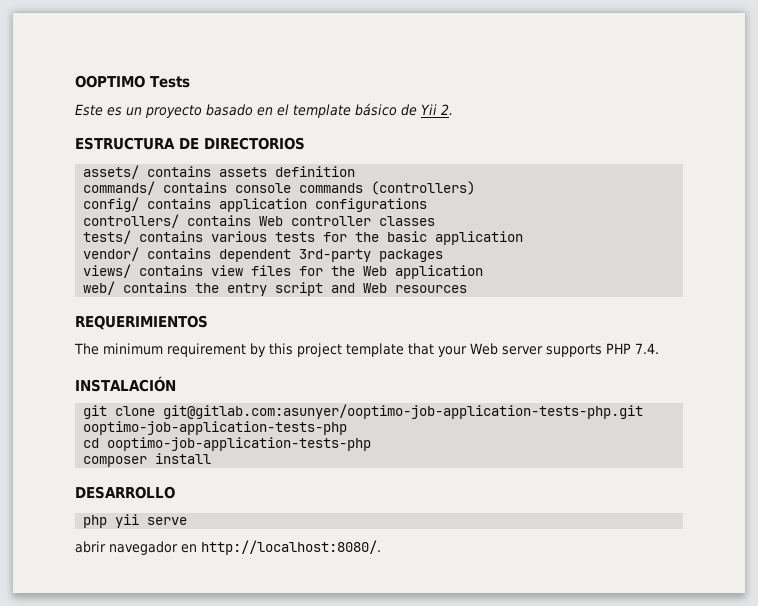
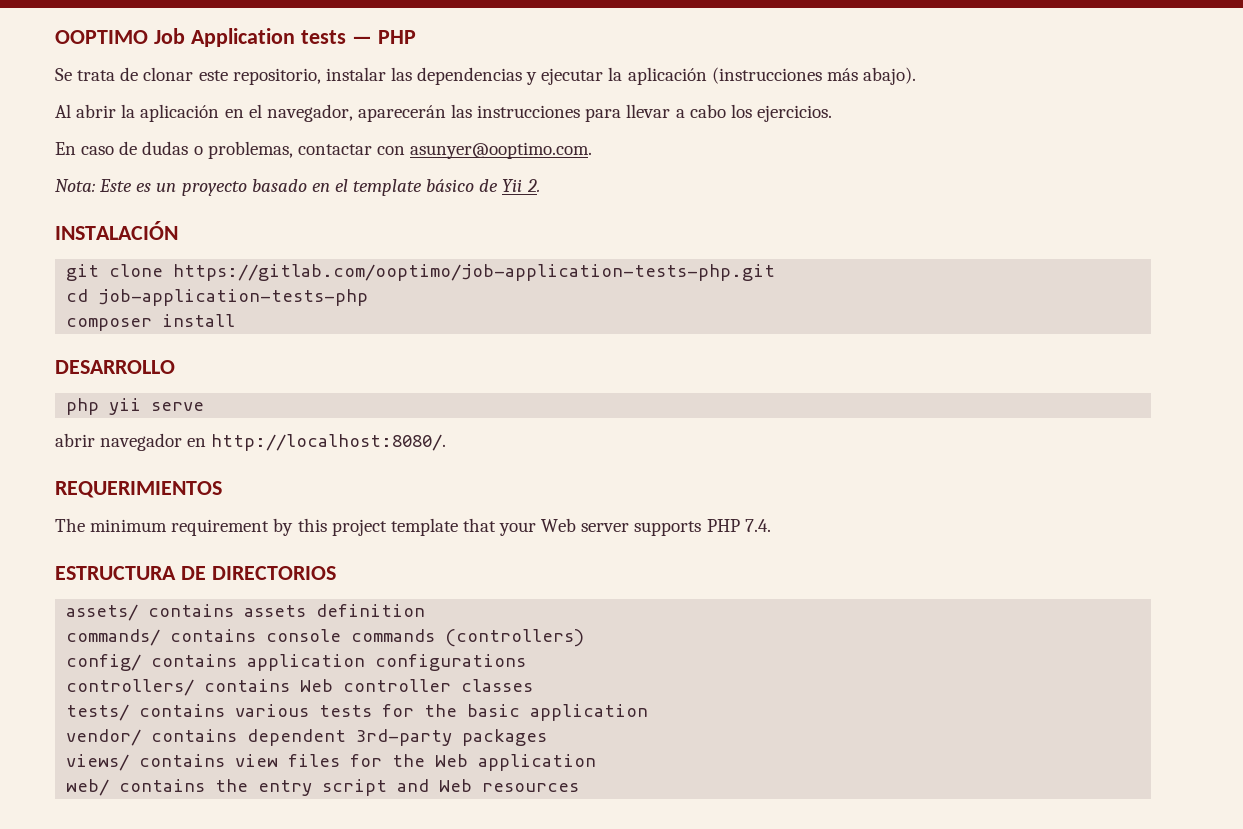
- OOPTIMO Tests
- Este es un proyecto basado en el template básico de Yii 2.
+ OOPTIMO Job Application tests — PHP
+ Se trata de clonar este repositorio, instalar las dependencias y ejecutar la aplicación (instrucciones más abajo).
+ Al abrir la aplicación en el navegador, aparecerán las instrucciones para llevar a cabo los ejercicios.
+ En caso de dudas o problemas, contactar con asunyer@ooptimo.com.
+ Nota: Este es un proyecto basado en el template básico de Yii 2.
+ INSTALACIÓN
+ git clone https://gitlab.com/ooptimo/job-application-tests-php.git
+ cd job-application-tests-php
+ composer install
+ DESARROLLO
+ php yii serve
+ abrir navegador en http://localhost:8080/.
+ REQUERIMIENTOS
+ The minimum requirement by this project template that your Web server supports PHP 7.4.
- REQUERIMIENTOS
- The minimum requirement by this project template that your Web server supports PHP 7.4.
- INSTALACIÓN
- git clone git@gitlab.com:asunyer/ooptimo-job-application-tests-php.git ooptimo-job-application-tests-php
- cd ooptimo-job-application-tests-php
- composer install
- DESARROLLO
- php yii serve
- abrir navegador en http://localhost:8080/.

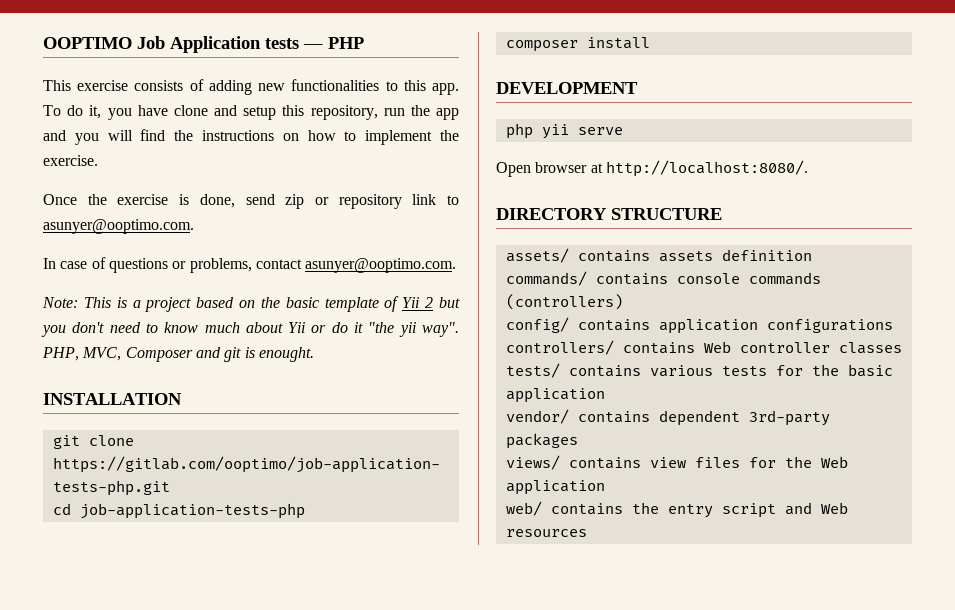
- Se trata de clonar este repositorio, instalar las dependencias y ejecutar la aplicación (instrucciones más abajo).
- Al abrir la aplicación en el navegador, aparecerán las instrucciones para llevar a cabo los ejercicios.
- En caso de dudas o problemas, contactar con asunyer@ooptimo.com.
- Nota: Este es un proyecto basado en el template básico de Yii 2.
- INSTALACIÓN
+ This exercise consists of adding new functionalities to this app. To do it, you have clone and setup this repository, run the app and you will find the instructions on how to implement the exercise.
+ Once the exercise is done, send zip or repository link to asunyer@ooptimo.com.
+ In case of questions or problems, contact asunyer@ooptimo.com.
+ Note: This is a project based on the basic template of Yii 2 but you don't need to know much about Yii or do it "the yii way". PHP, MVC, Composer and git is enought.
+ INSTALLATION
- DESARROLLO
+ DEVELOPMENT
- abrir navegador en http://localhost:8080/.
- REQUERIMIENTOS
- The minimum requirement by this project template that your Web server supports PHP 7.4.
- ESTRUCTURA DE DIRECTORIOS
+ Open browser at http://localhost:8080/.
+ DIRECTORY STRUCTURE

